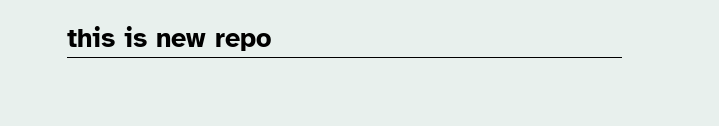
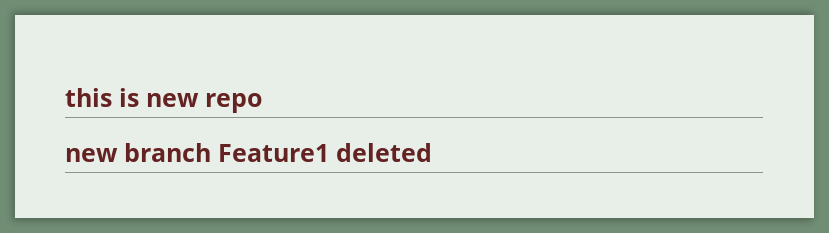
+ new branch Feature1 deleted

